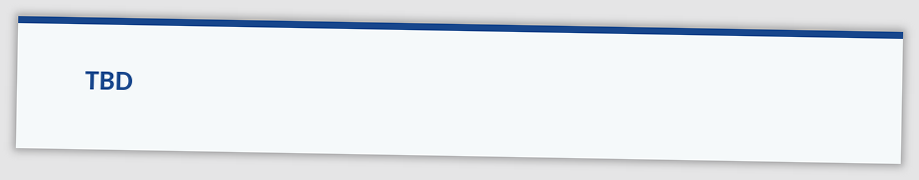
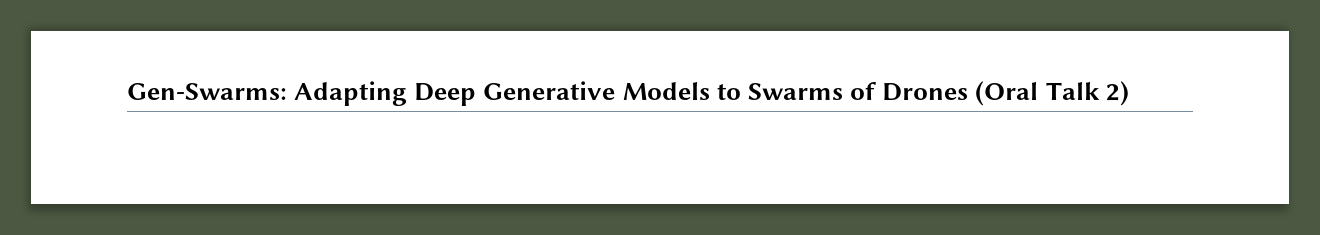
- TBD
+ Gen-Swarms: Adapting Deep Generative Models to Swarms of Drones (Oral Talk 2)

